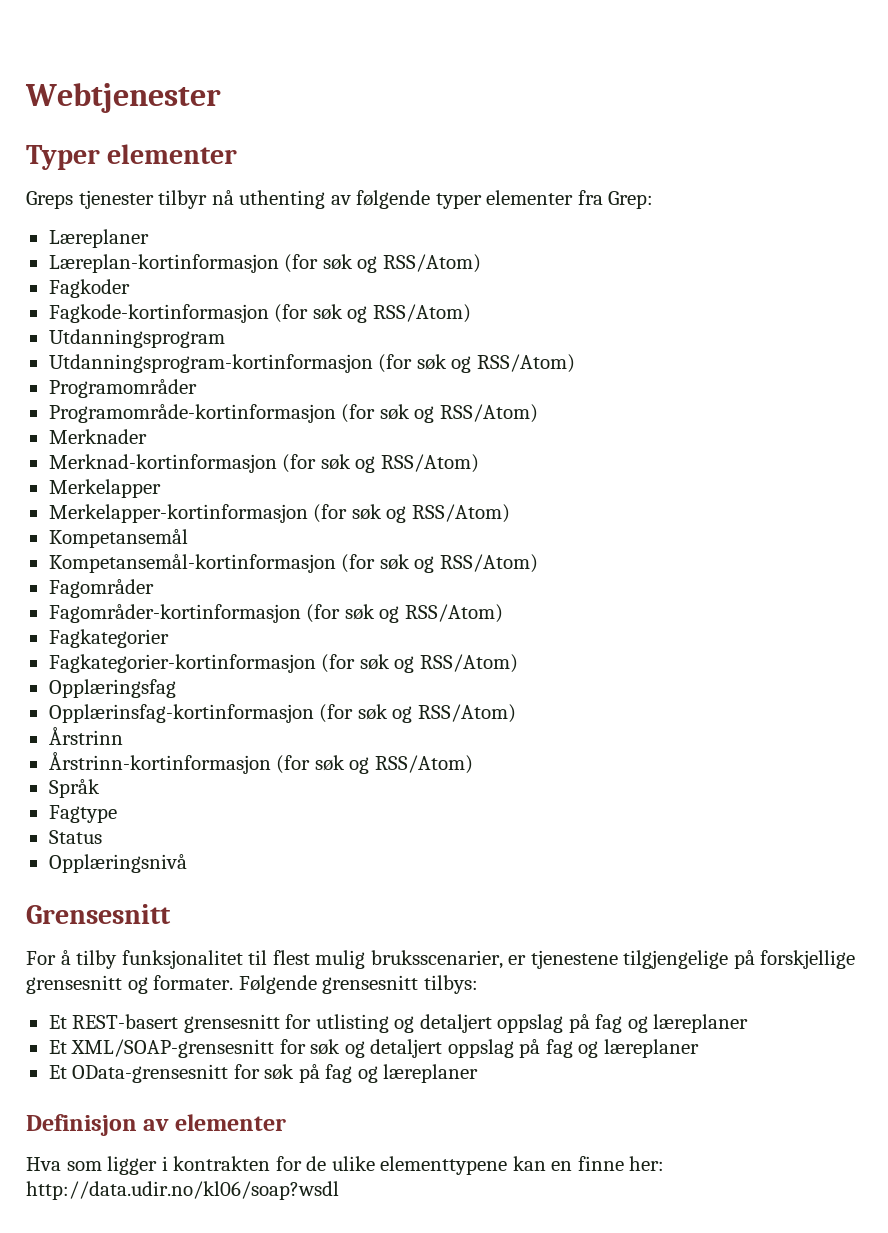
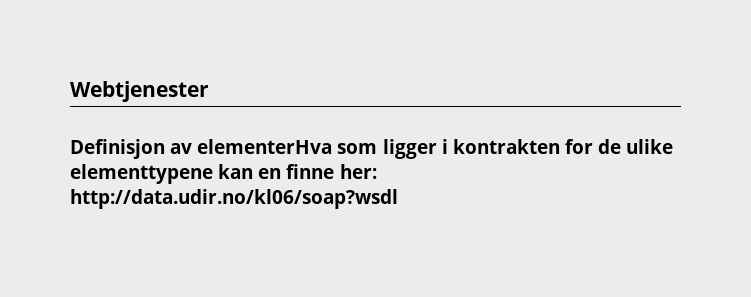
- Typer elementer
- Greps tjenester tilbyr nå uthenting av følgende typer elementer fra Grep:
- Læreplaner
- Læreplan-kortinformasjon (for søk og RSS/Atom)
- Fagkoder
- Fagkode-kortinformasjon (for søk og RSS/Atom)
- Utdanningsprogram
- Utdanningsprogram-kortinformasjon (for søk og RSS/Atom)
- Programområder
- Programområde-kortinformasjon (for søk og RSS/Atom)
- Merknader
- Merknad-kortinformasjon (for søk og RSS/Atom)
- Merkelapper
- Merkelapper-kortinformasjon (for søk og RSS/Atom)
- Kompetansemål
- Kompetansemål-kortinformasjon (for søk og RSS/Atom)
- Fagområder
- Fagområder-kortinformasjon (for søk og RSS/Atom)
- Fagkategorier
- Fagkategorier-kortinformasjon (for søk og RSS/Atom)
- Opplæringsfag
- Opplærinsfag-kortinformasjon (for søk og RSS/Atom)
- Årstrinn
- Årstrinn-kortinformasjon (for søk og RSS/Atom)
- Språk
- Fagtype
- Status
- Opplæringsnivå
- Grensesnitt
- For å tilby funksjonalitet til flest mulig bruksscenarier, er tjenestene tilgjengelige på forskjellige grensesnitt og formater. Følgende grensesnitt tilbys:
- Et REST-basert grensesnitt for utlisting og detaljert oppslag på fag og læreplaner
- Et XML/SOAP-grensesnitt for søk og detaljert oppslag på fag og læreplaner
- Et OData-grensesnitt for søk på fag og læreplaner
- Definisjon av elementer
- Hva som ligger i kontrakten for de ulike elementtypene kan en finne her: http://data.udir.no/kl06/soap?wsdl
+ Definisjon av elementerHva som ligger i kontrakten for de ulike elementtypene kan en finne her: http://data.udir.no/kl06/soap?wsdl

